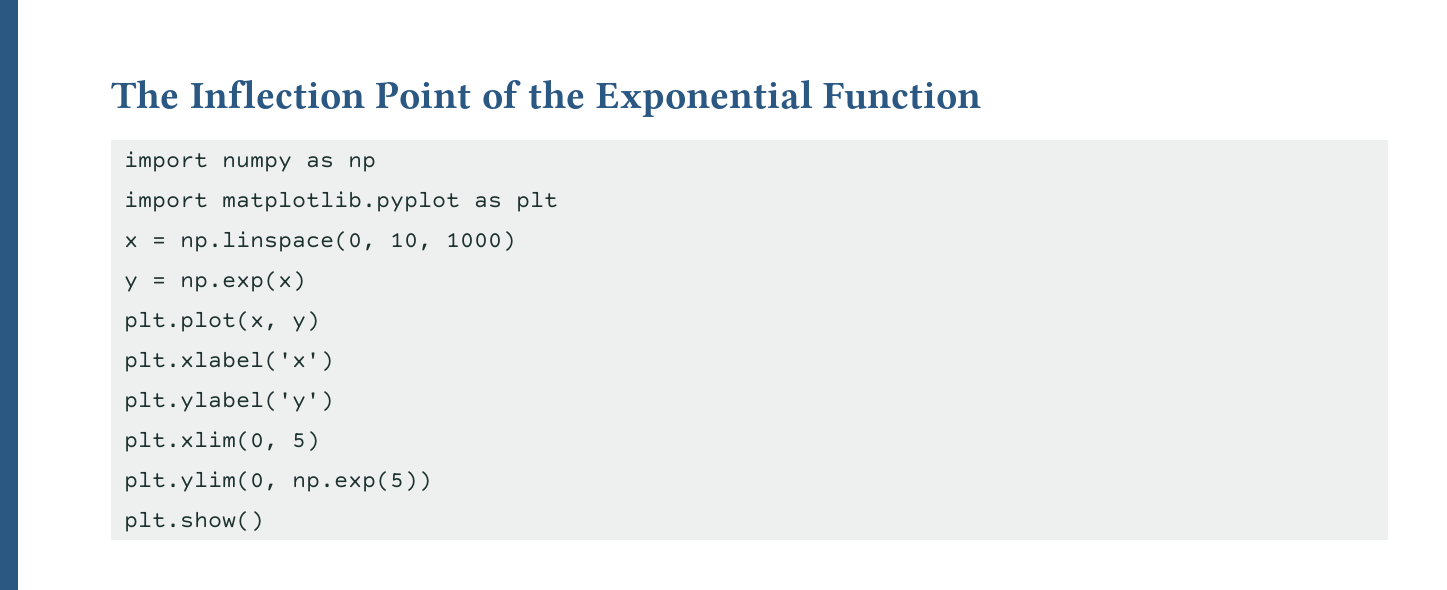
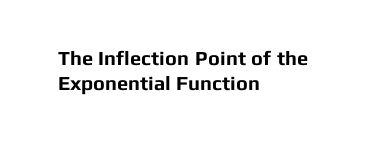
- import numpy as np
- import matplotlib.pyplot as plt
- x = np.linspace(0, 10, 1000)
- y = np.exp(x)
- plt.plot(x, y)
- plt.xlabel('x')
- plt.ylabel('y')
- plt.xlim(0, 5)
- plt.ylim(0, np.exp(5))
- plt.show()

